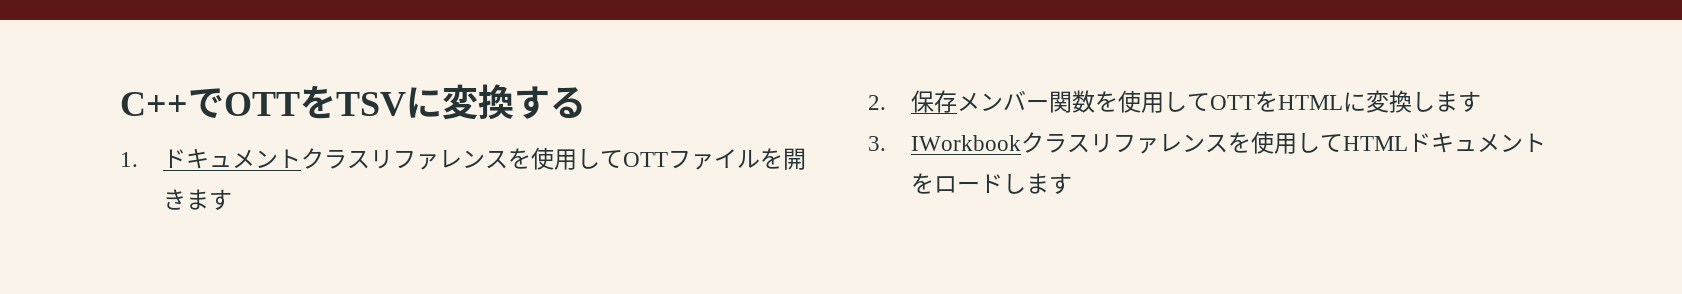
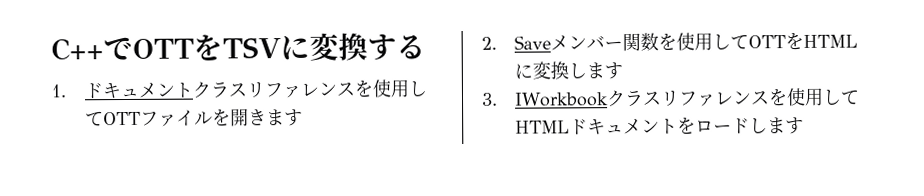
- 2.保存メンバー関数を使用してOTTをHTMLに変換します
+ 2. Saveメンバー関数を使用してOTTをHTMLに変換します

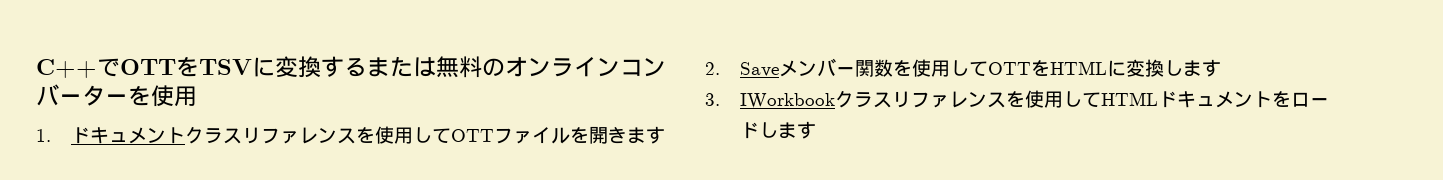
- C++でOTTをTSVに変換する
+ C++でOTTをTSVに変換するまたは無料のオンラインコンバーターを使用

